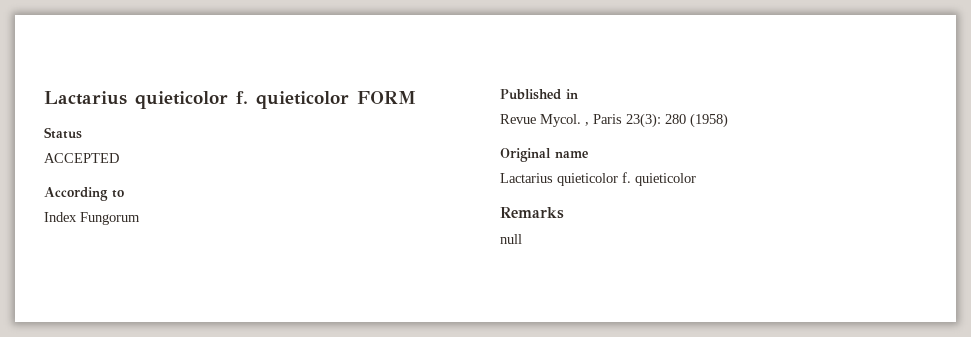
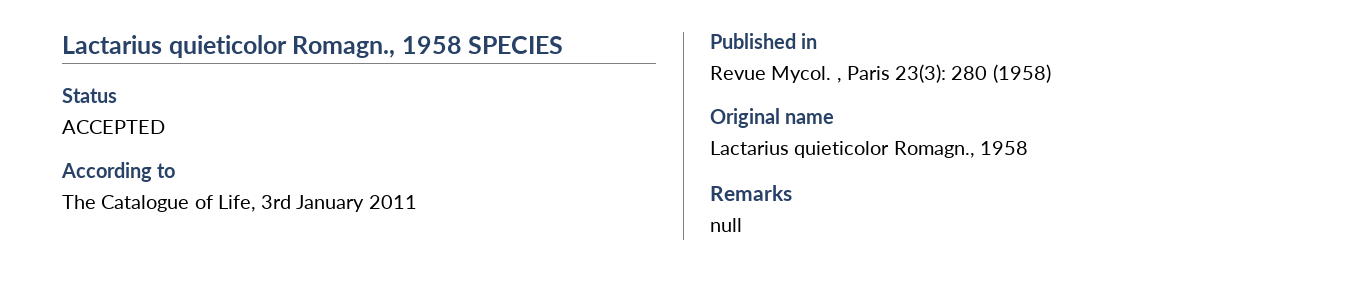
- Lactarius quieticolor f. quieticolor FORM
+ Lactarius quieticolor Romagn., 1958 SPECIES
- Index Fungorum
+ The Catalogue of Life, 3rd January 2011
  Original name
- Lactarius quieticolor f. quieticolor
+ Lactarius quieticolor Romagn., 1958

